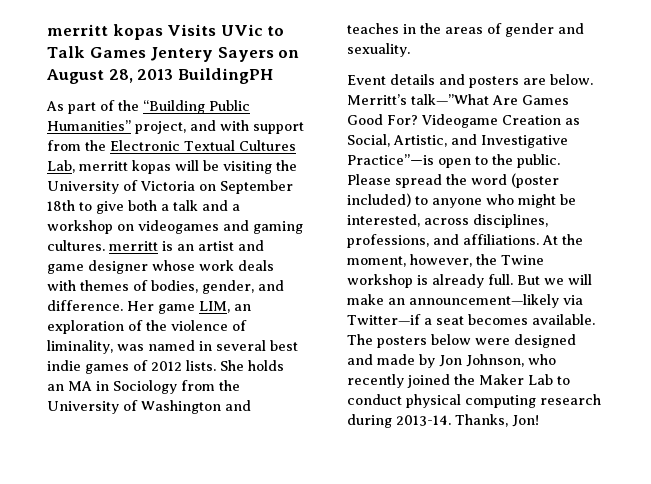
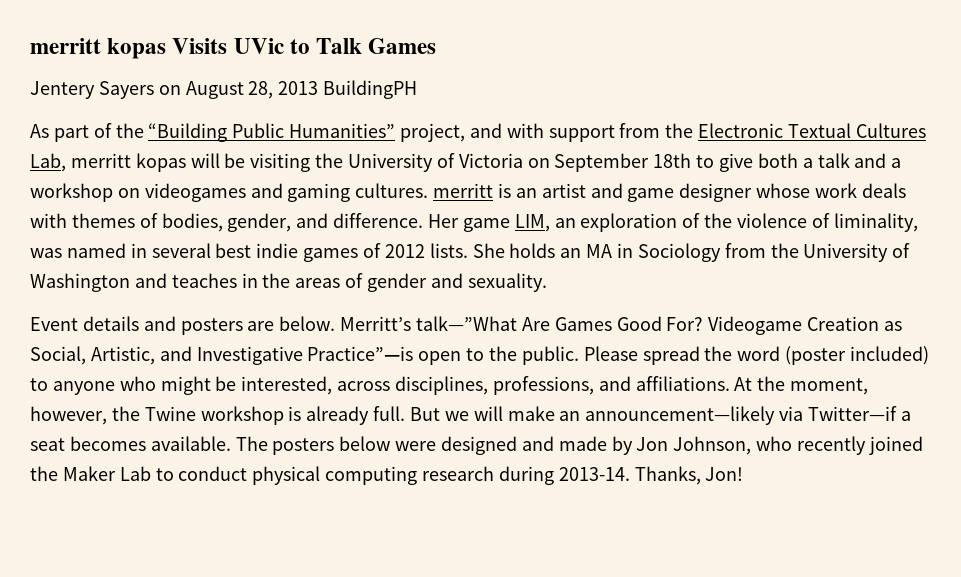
- merritt kopas Visits UVic to Talk Games Jentery Sayers on August 28, 2013 BuildingPH
+ merritt kopas Visits UVic to Talk Games
+ Jentery Sayers on August 28, 2013 BuildingPH

